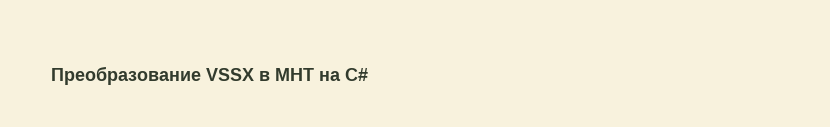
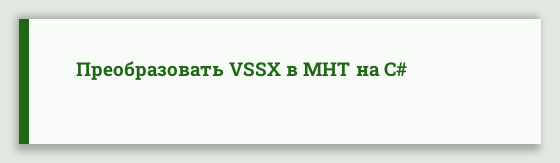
- Преобразование VSSX в MHT на C#
+ Преобразовать VSSX в MHT на C#

